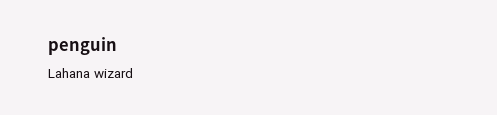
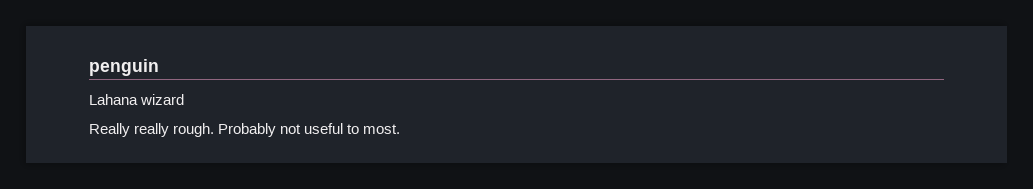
+ Really really rough. Probably not useful to most.

